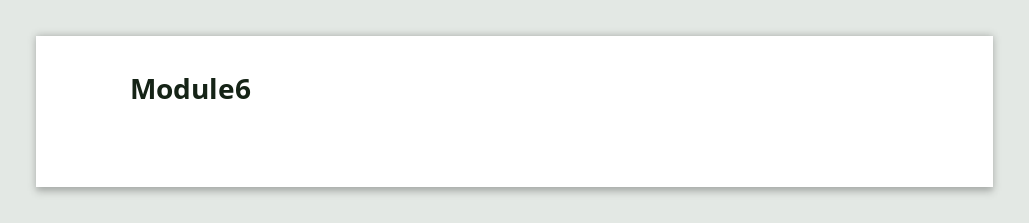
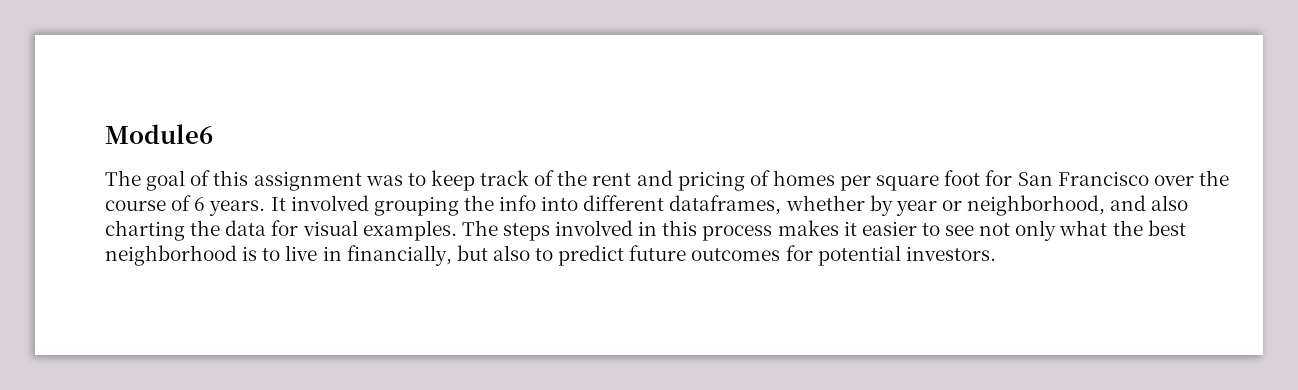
+ The goal of this assignment was to keep track of the rent and pricing of homes per square foot for San Francisco over the course of 6 years. It involved grouping the info into different dataframes, whether by year or neighborhood, and also charting the data for visual examples. The steps involved in this process makes it easier to see not only what the best neighborhood is to live in financially, but also to predict future outcomes for potential investors.

